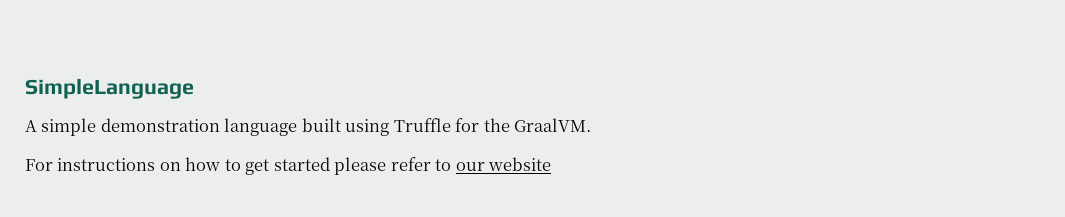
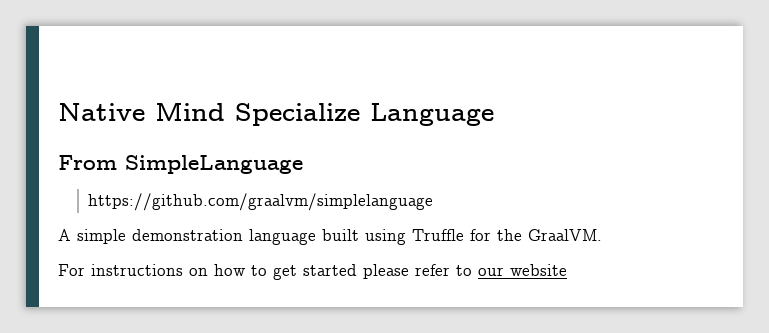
- SimpleLanguage
+ Native Mind Specialize Language
+ From SimpleLanguage
+ https://github.com/graalvm/simplelanguage

